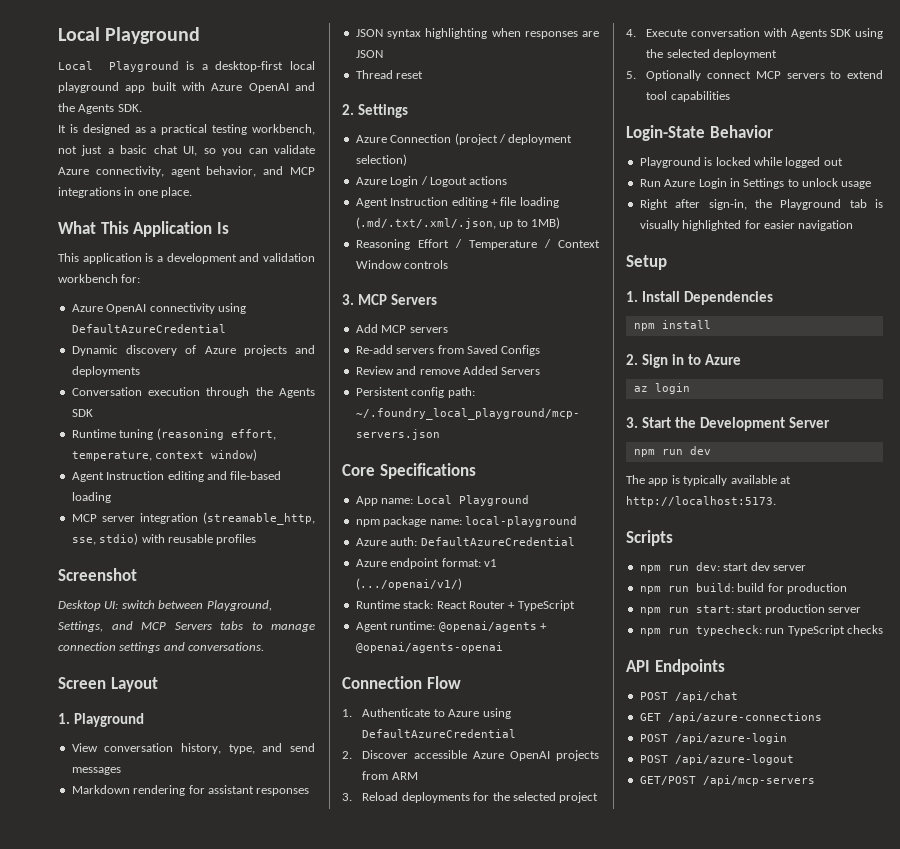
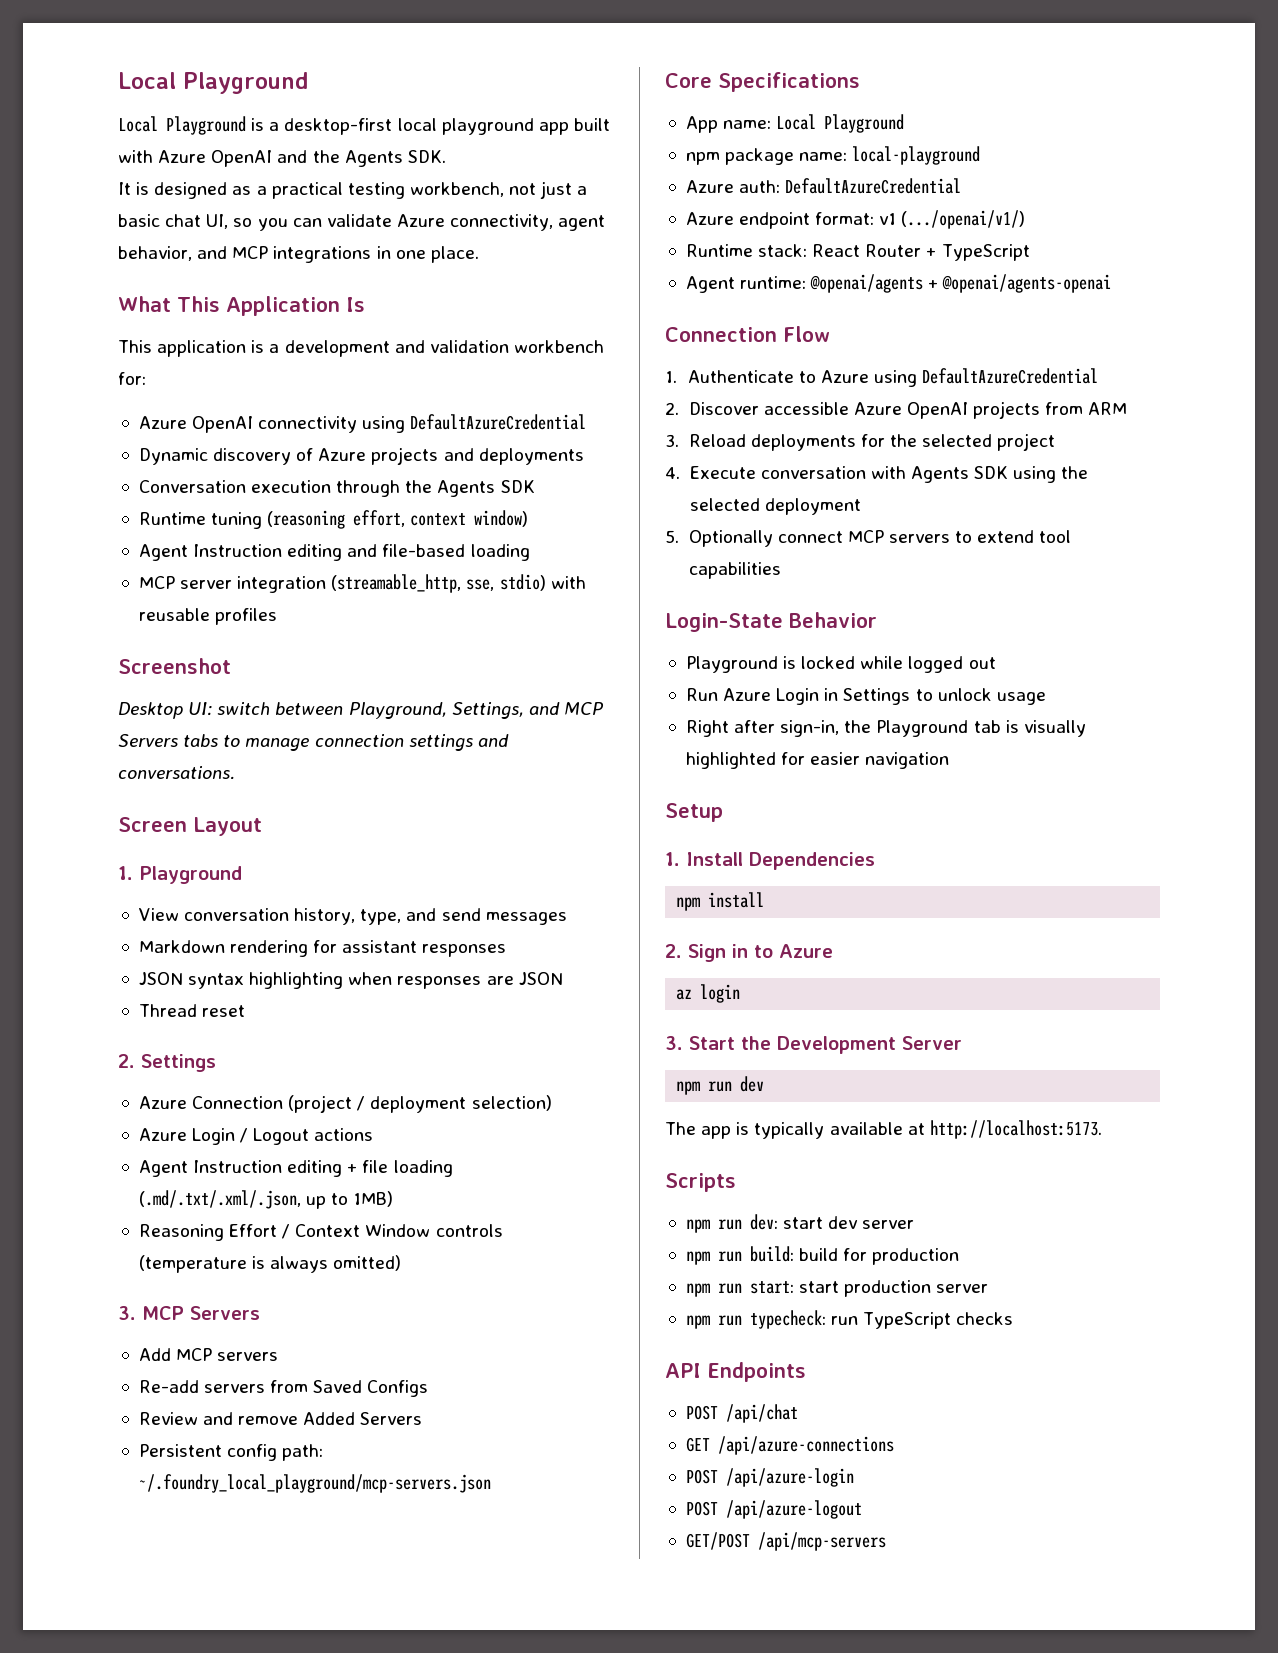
- Runtime tuning (reasoning effort, temperature, context window)
+ Runtime tuning (reasoning effort, context window)
- Reasoning Effort / Temperature / Context Window controls
+ Reasoning Effort / Context Window controls (temperature is always omitted)

